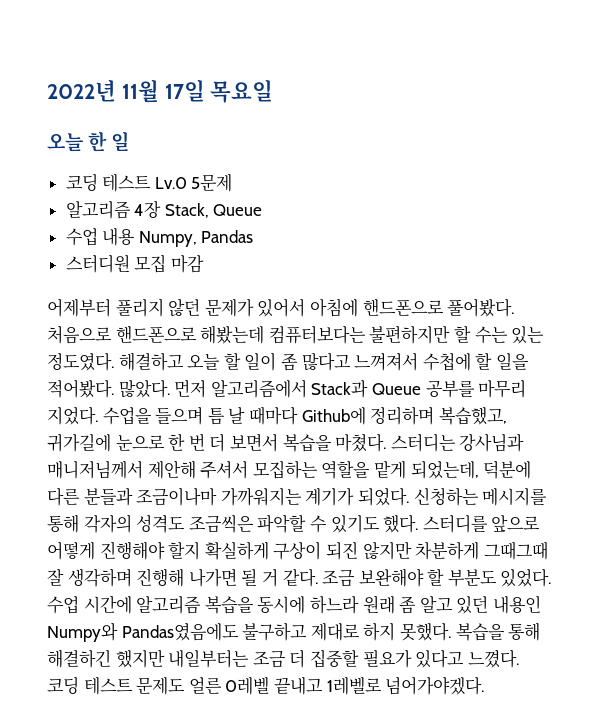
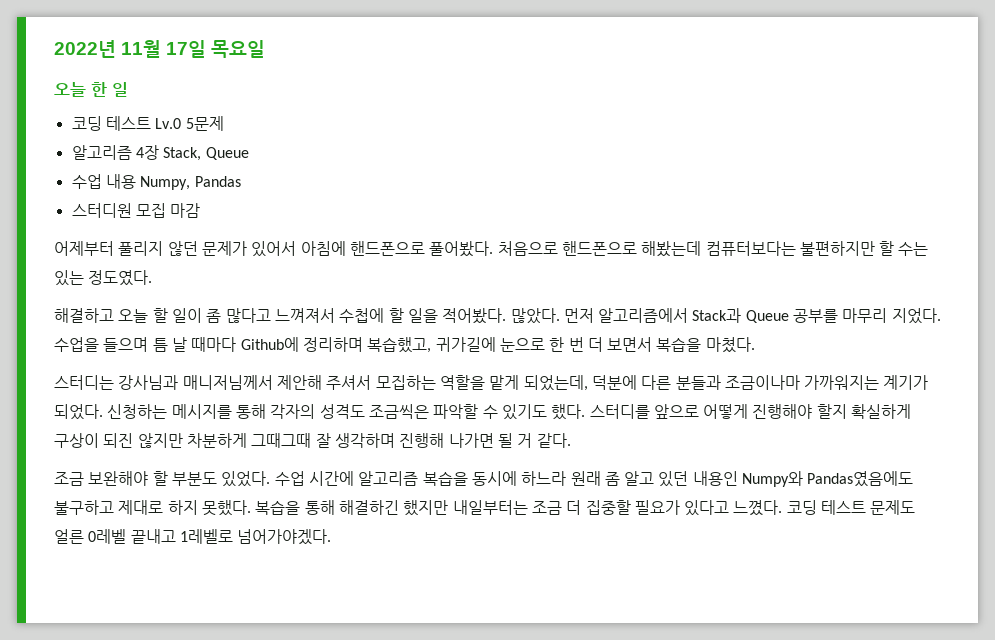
- 처음으로 핸드폰으로 해봤는데 컴퓨터보다는 불편하지만 할 수는 있는 정도였다. 해결하고 오늘 할 일이 좀 많다고 느껴져서 수첩에 할 일을 적어봤다.
+ 처음으로 핸드폰으로 해봤는데 컴퓨터보다는 불편하지만 할 수는 있는 정도였다.
+ 해결하고 오늘 할 일이 좀 많다고 느껴져서 수첩에 할 일을 적어봤다.
- 수업을 들으며 틈 날 때마다 Github에 정리하며 복습했고, 귀가길에 눈으로 한 번 더 보면서 복습을 마쳤다. 스터디는 강사님과 매니저님께서 제안해 주셔서 모집하는 역할을 맡게 되었는데, 덕분에 다른 분들과 조금이나마 가까워지는 계기가 되었다.
+ 수업을 들으며 틈 날 때마다 Github에 정리하며 복습했고, 귀가길에 눈으로 한 번 더 보면서 복습을 마쳤다.
+ 스터디는 강사님과 매니저님께서 제안해 주셔서 모집하는 역할을 맡게 되었는데, 덕분에 다른 분들과 조금이나마 가까워지는 계기가 되었다.
- 스터디를 앞으로 어떻게 진행해야 할지 확실하게 구상이 되진 않지만 차분하게 그때그때 잘 생각하며 진행해 나가면 될 거 같다. 조금 보완해야 할 부분도 있었다.
+ 스터디를 앞으로 어떻게 진행해야 할지 확실하게 구상이 되진 않지만 차분하게 그때그때 잘 생각하며 진행해 나가면 될 거 같다.
+ 조금 보완해야 할 부분도 있었다.

